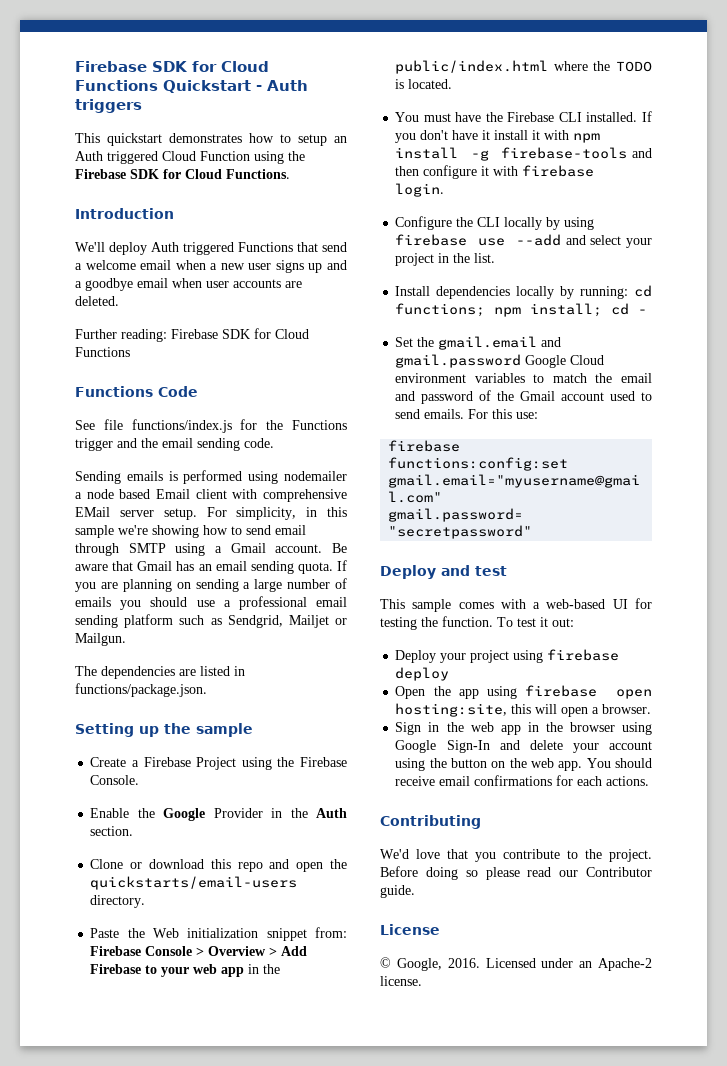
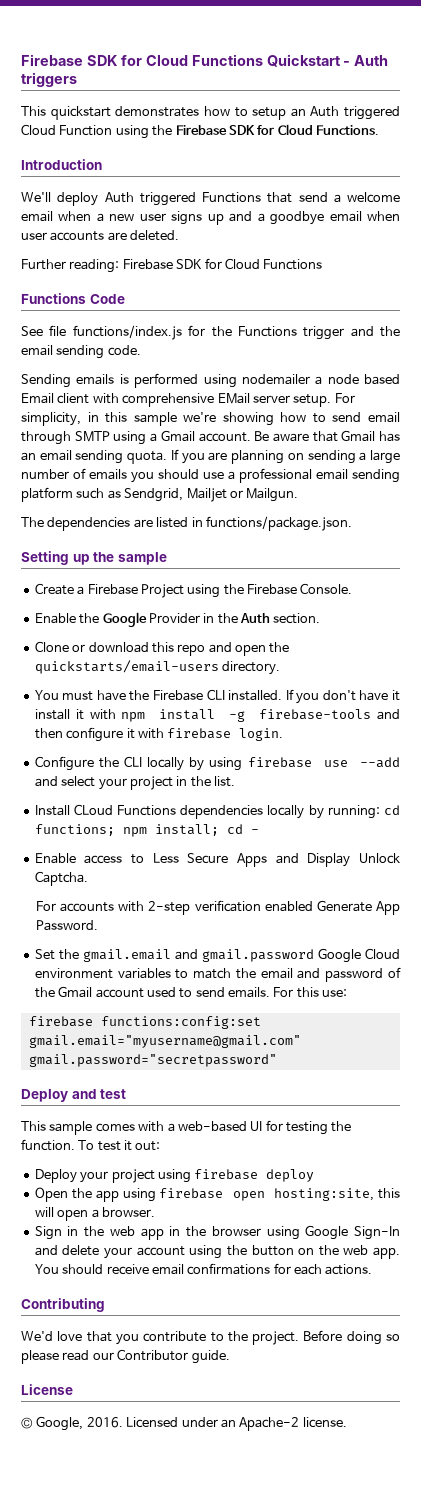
- Paste the Web initialization snippet from: Firebase Console > Overview > Add Firebase to your web app in the public/index.html where the TODO is located.
- Install dependencies locally by running: cd functions; npm install; cd -
+ Install CLoud Functions dependencies locally by running: cd functions; npm install; cd -
+ Enable access to Less Secure Apps and Display Unlock Captcha.
+ For accounts with 2-step verification enabled Generate App Password.

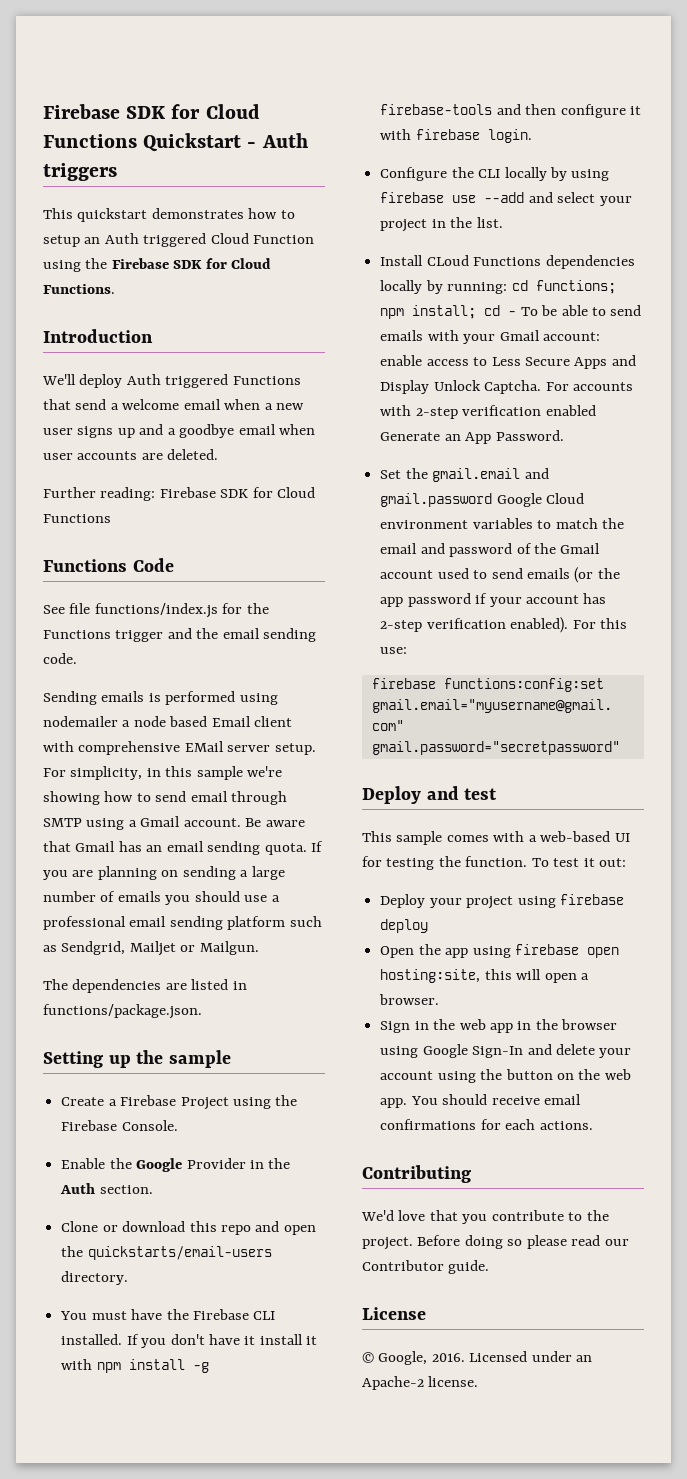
- Install CLoud Functions dependencies locally by running: cd functions; npm install; cd -
- Enable access to Less Secure Apps and Display Unlock Captcha.
- For accounts with 2-step verification enabled Generate App Password.
+ Install CLoud Functions dependencies locally by running: cd functions; npm install; cd - To be able to send emails with your Gmail account: enable access to Less Secure Apps and Display Unlock Captcha. For accounts with 2-step verification enabled Generate an App Password.
- Set the gmail.email and gmail.password Google Cloud environment variables to match the email and password of the Gmail account used to send emails.
+ Set the gmail.email and gmail.password Google Cloud environment variables to match the email and password of the Gmail account used to send emails (or the app password if your account has 2-step verification enabled).

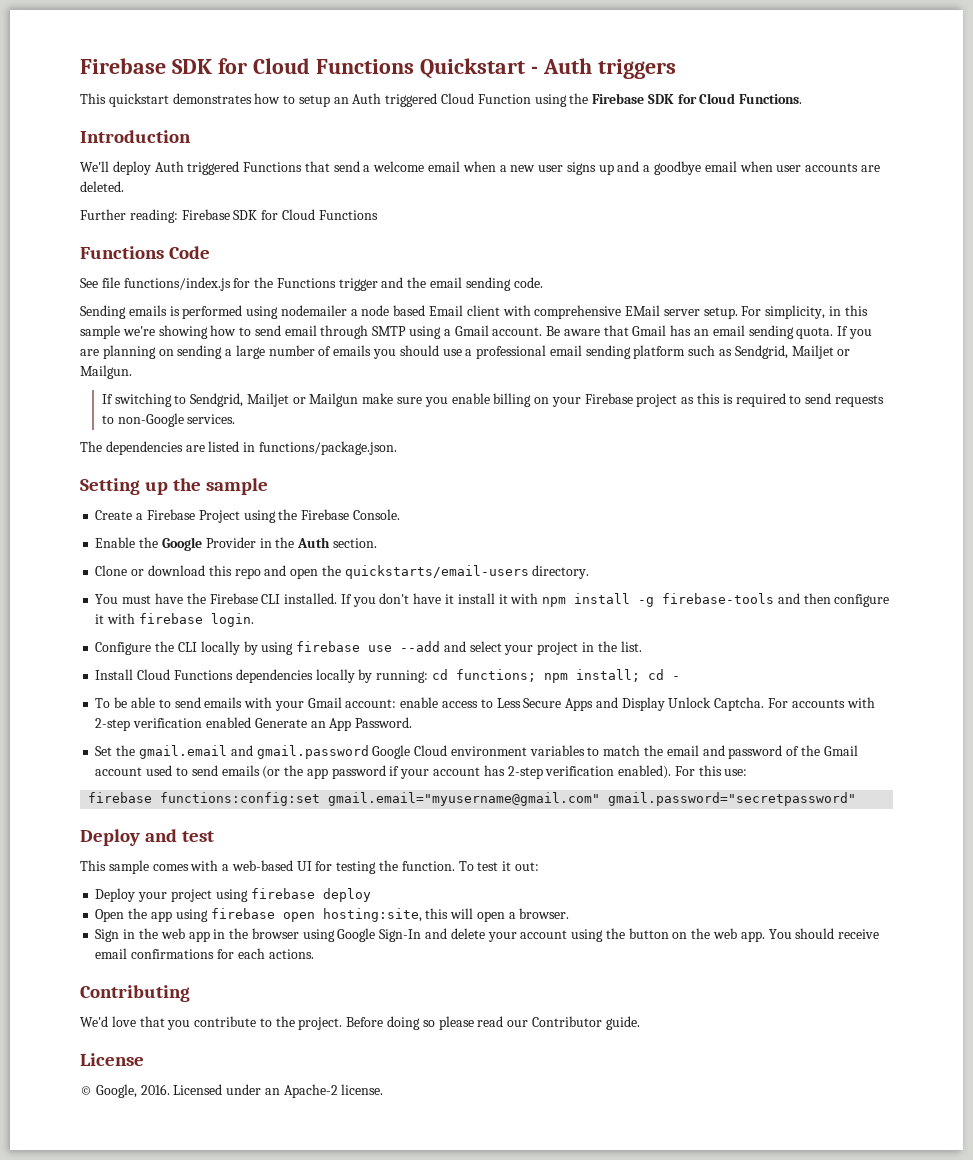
+ If switching to Sendgrid, Mailjet or Mailgun make sure you enable billing on your Firebase project as this is required to send requests to non-Google services.
- Install CLoud Functions dependencies locally by running: cd functions; npm install; cd - To be able to send emails with your Gmail account: enable access to Less Secure Apps and Display Unlock Captcha.
+ Install Cloud Functions dependencies locally by running: cd functions; npm install; cd -
+ To be able to send emails with your Gmail account: enable access to Less Secure Apps and Display Unlock Captcha.

